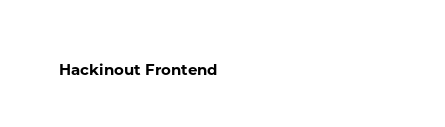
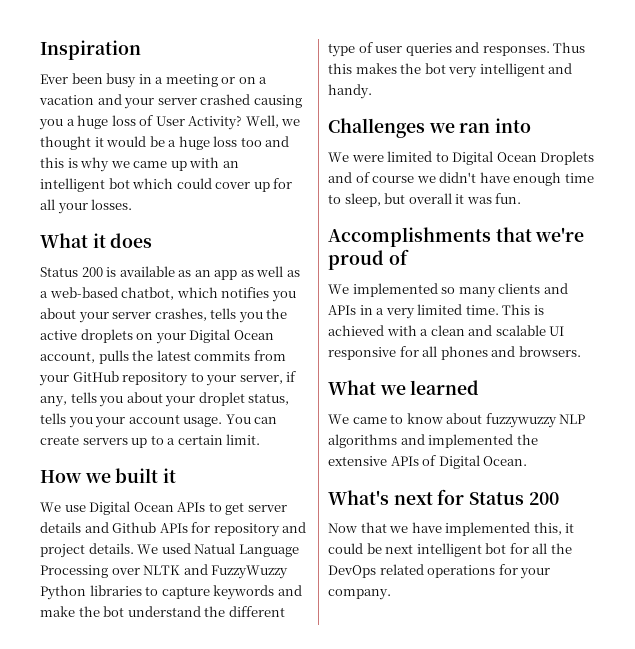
- Hackinout Frontend
+ Inspiration
+ Ever been busy in a meeting or on a vacation and your server crashed causing you a huge loss of User Activity? Well, we thought it would be a huge loss too and this is why we came up with an intelligent bot which could cover up for all your losses.
+ What it does
+ Status 200 is available as an app as well as a web-based chatbot, which notifies you about your server crashes, tells you the active droplets on your Digital Ocean account, pulls the latest commits from your GitHub repository to your server, if any, tells you about your droplet status, tells you your account usage. You can create servers up to a certain limit.
+ How we built it
+ We use Digital Ocean APIs to get server details and Github APIs for repository and project details. We used Natual Language Processing over NLTK and FuzzyWuzzy Python libraries to capture keywords and make the bot understand the different type of user queries and responses. Thus this makes the bot very intelligent and handy.
+ Challenges we ran into
+ We were limited to Digital Ocean Droplets and of course we didn't have enough time to sleep, but overall it was fun.
+ Accomplishments that we're proud of
+ We implemented so many clients and APIs in a very limited time. This is achieved with a clean and scalable UI responsive for all phones and browsers.
+ What we learned
+ We came to know about fuzzywuzzy NLP algorithms and implemented the extensive APIs of Digital Ocean.
+ What's next for Status 200
+ Now that we have implemented this, it could be next intelligent bot for all the DevOps related operations for your company.

